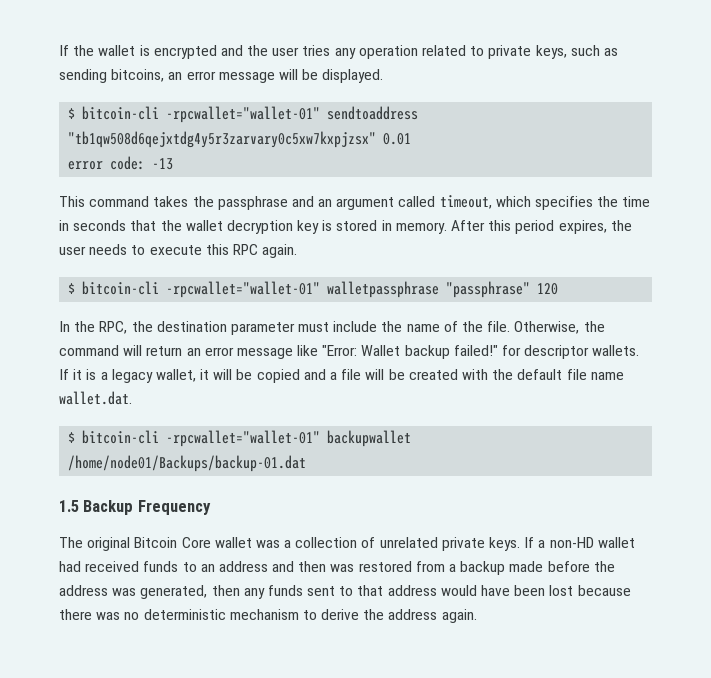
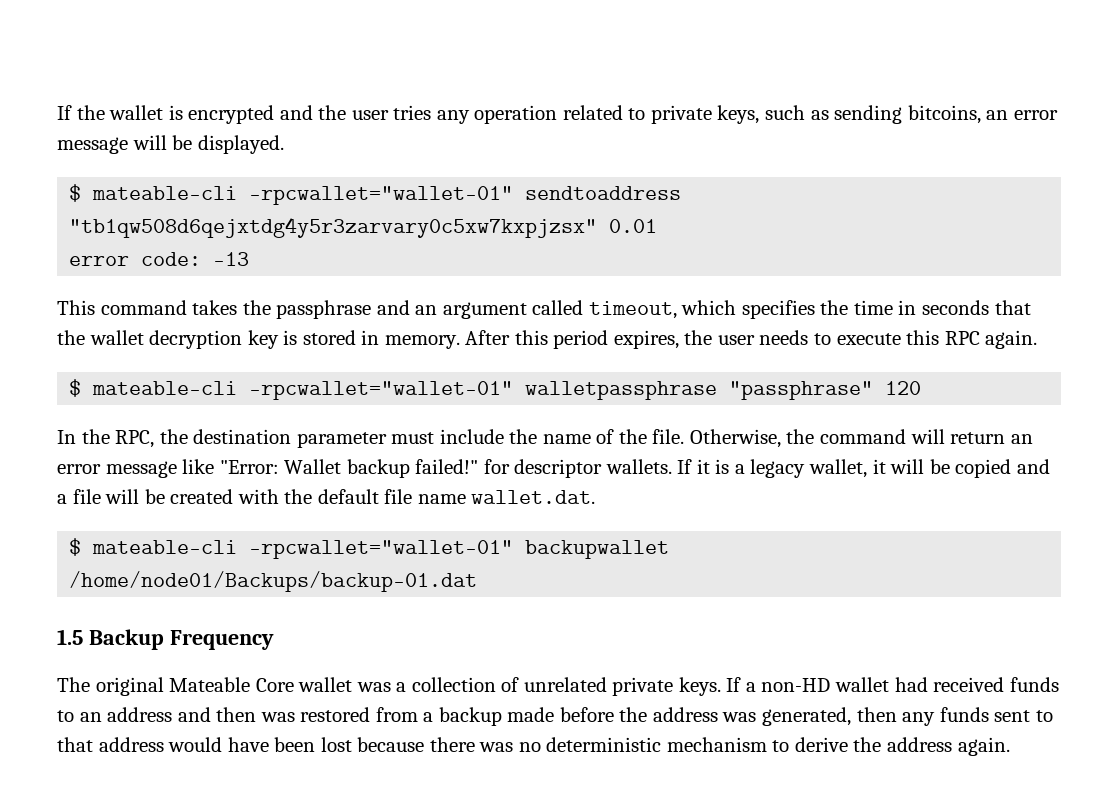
- $ bitcoin-cli -rpcwallet="wallet-01" sendtoaddress "tb1qw508d6qejxtdg4y5r3zarvary0c5xw7kxpjzsx" 0.01
+ $ mateable-cli -rpcwallet="wallet-01" sendtoaddress "tb1qw508d6qejxtdg4y5r3zarvary0c5xw7kxpjzsx" 0.01
- $ bitcoin-cli -rpcwallet="wallet-01" walletpassphrase "passphrase" 120
+ $ mateable-cli -rpcwallet="wallet-01" walletpassphrase "passphrase" 120
- $ bitcoin-cli -rpcwallet="wallet-01" backupwallet /home/node01/Backups/backup-01.dat
+ $ mateable-cli -rpcwallet="wallet-01" backupwallet /home/node01/Backups/backup-01.dat
- The original Bitcoin Core wallet was a collection of unrelated private keys.
+ The original Mateable Core wallet was a collection of unrelated private keys.

